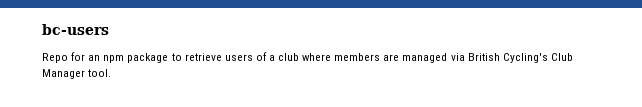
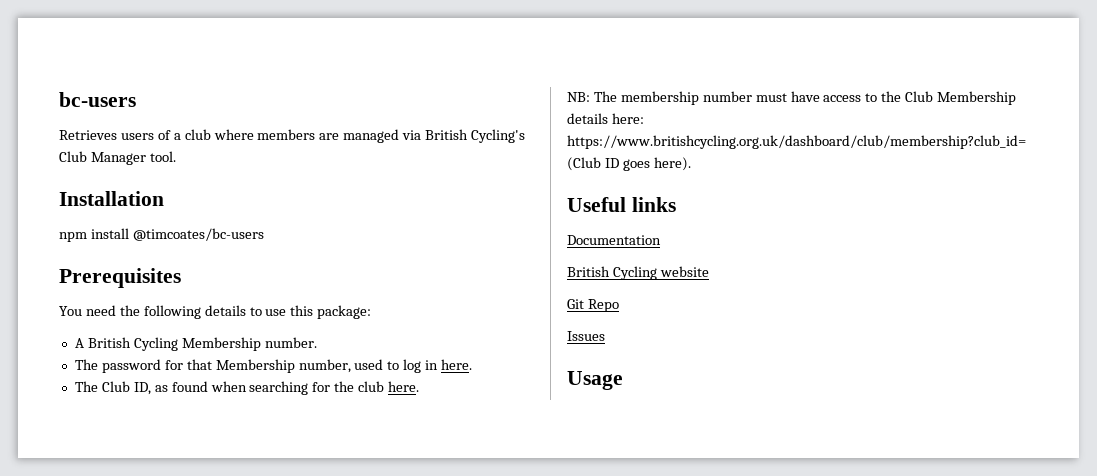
- Repo for an npm package to retrieve users of a club where members are managed via British Cycling's Club Manager tool.
+ Retrieves users of a club where members are managed via British Cycling's Club Manager tool.
+ Installation
+ npm install @timcoates/bc-users
+ Prerequisites
+ You need the following details to use this package:
+ A British Cycling Membership number.
+ The password for that Membership number, used to log in here.
+ The Club ID, as found when searching for the club here.
+ NB: The membership number must have access to the Club Membership details here: https://www.britishcycling.org.uk/dashboard/club/membership?club_id= (Club ID goes here).
+ Useful links
+ Documentation
+ British Cycling website
+ Git Repo
+ Issues
+ Usage

